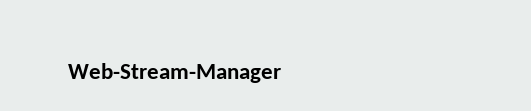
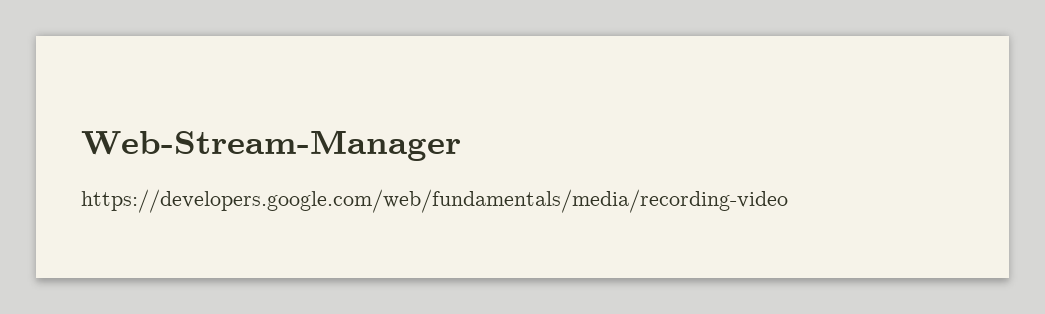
+ https://developers.google.com/web/fundamentals/media/recording-video

